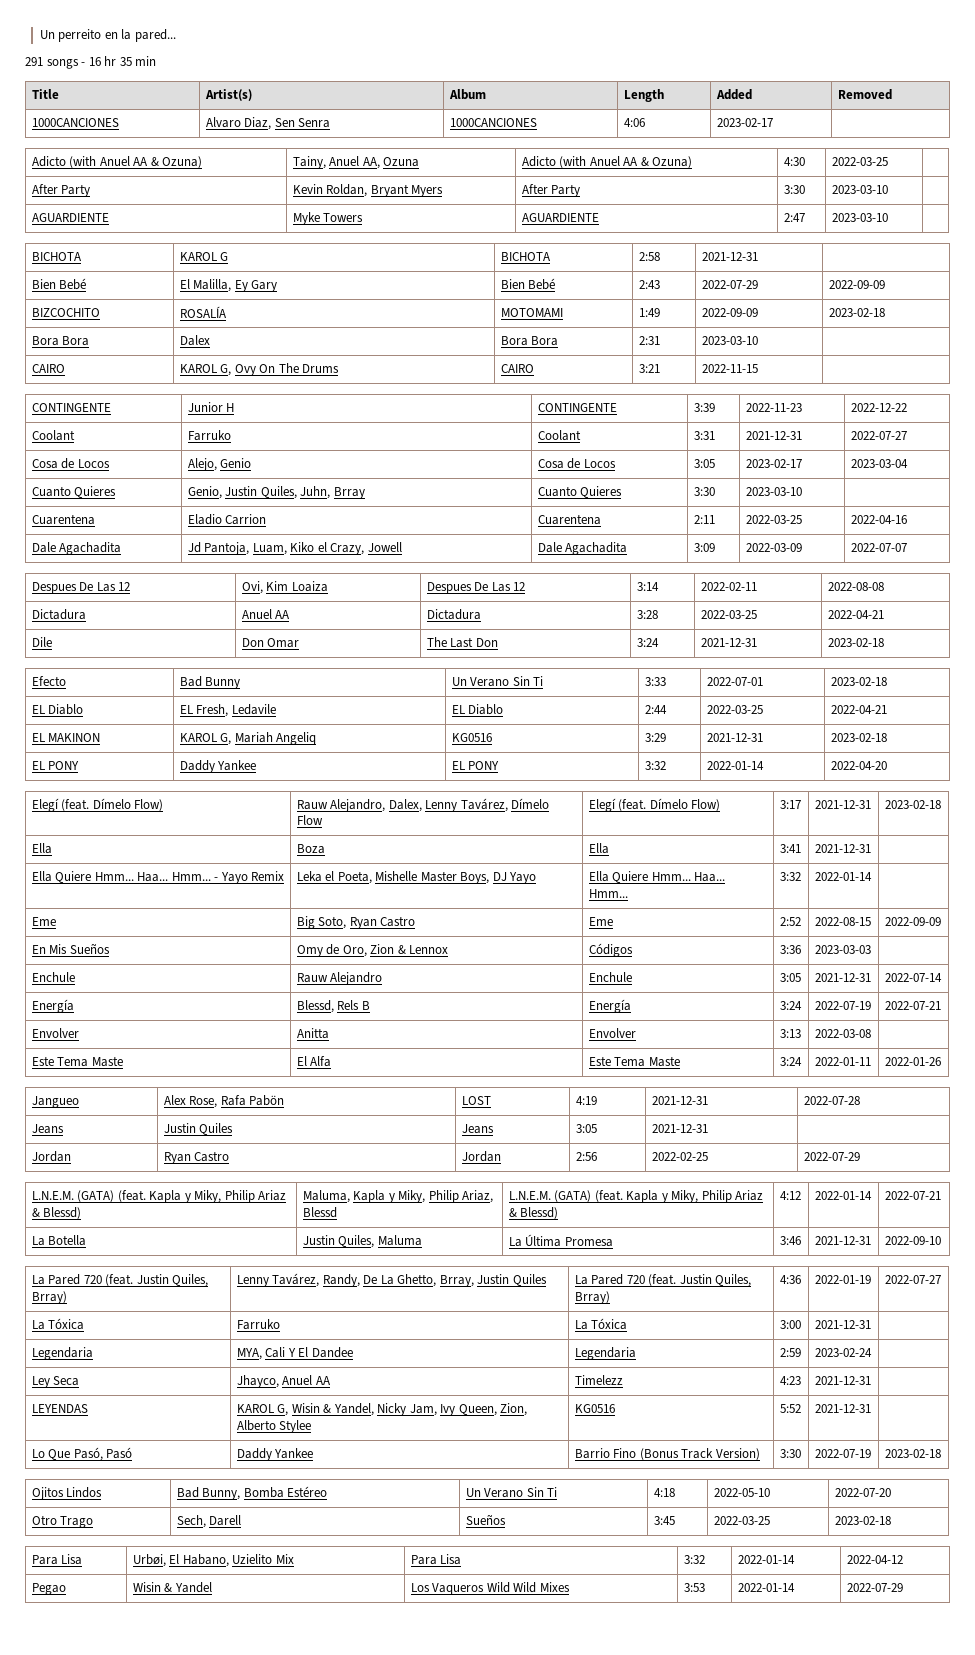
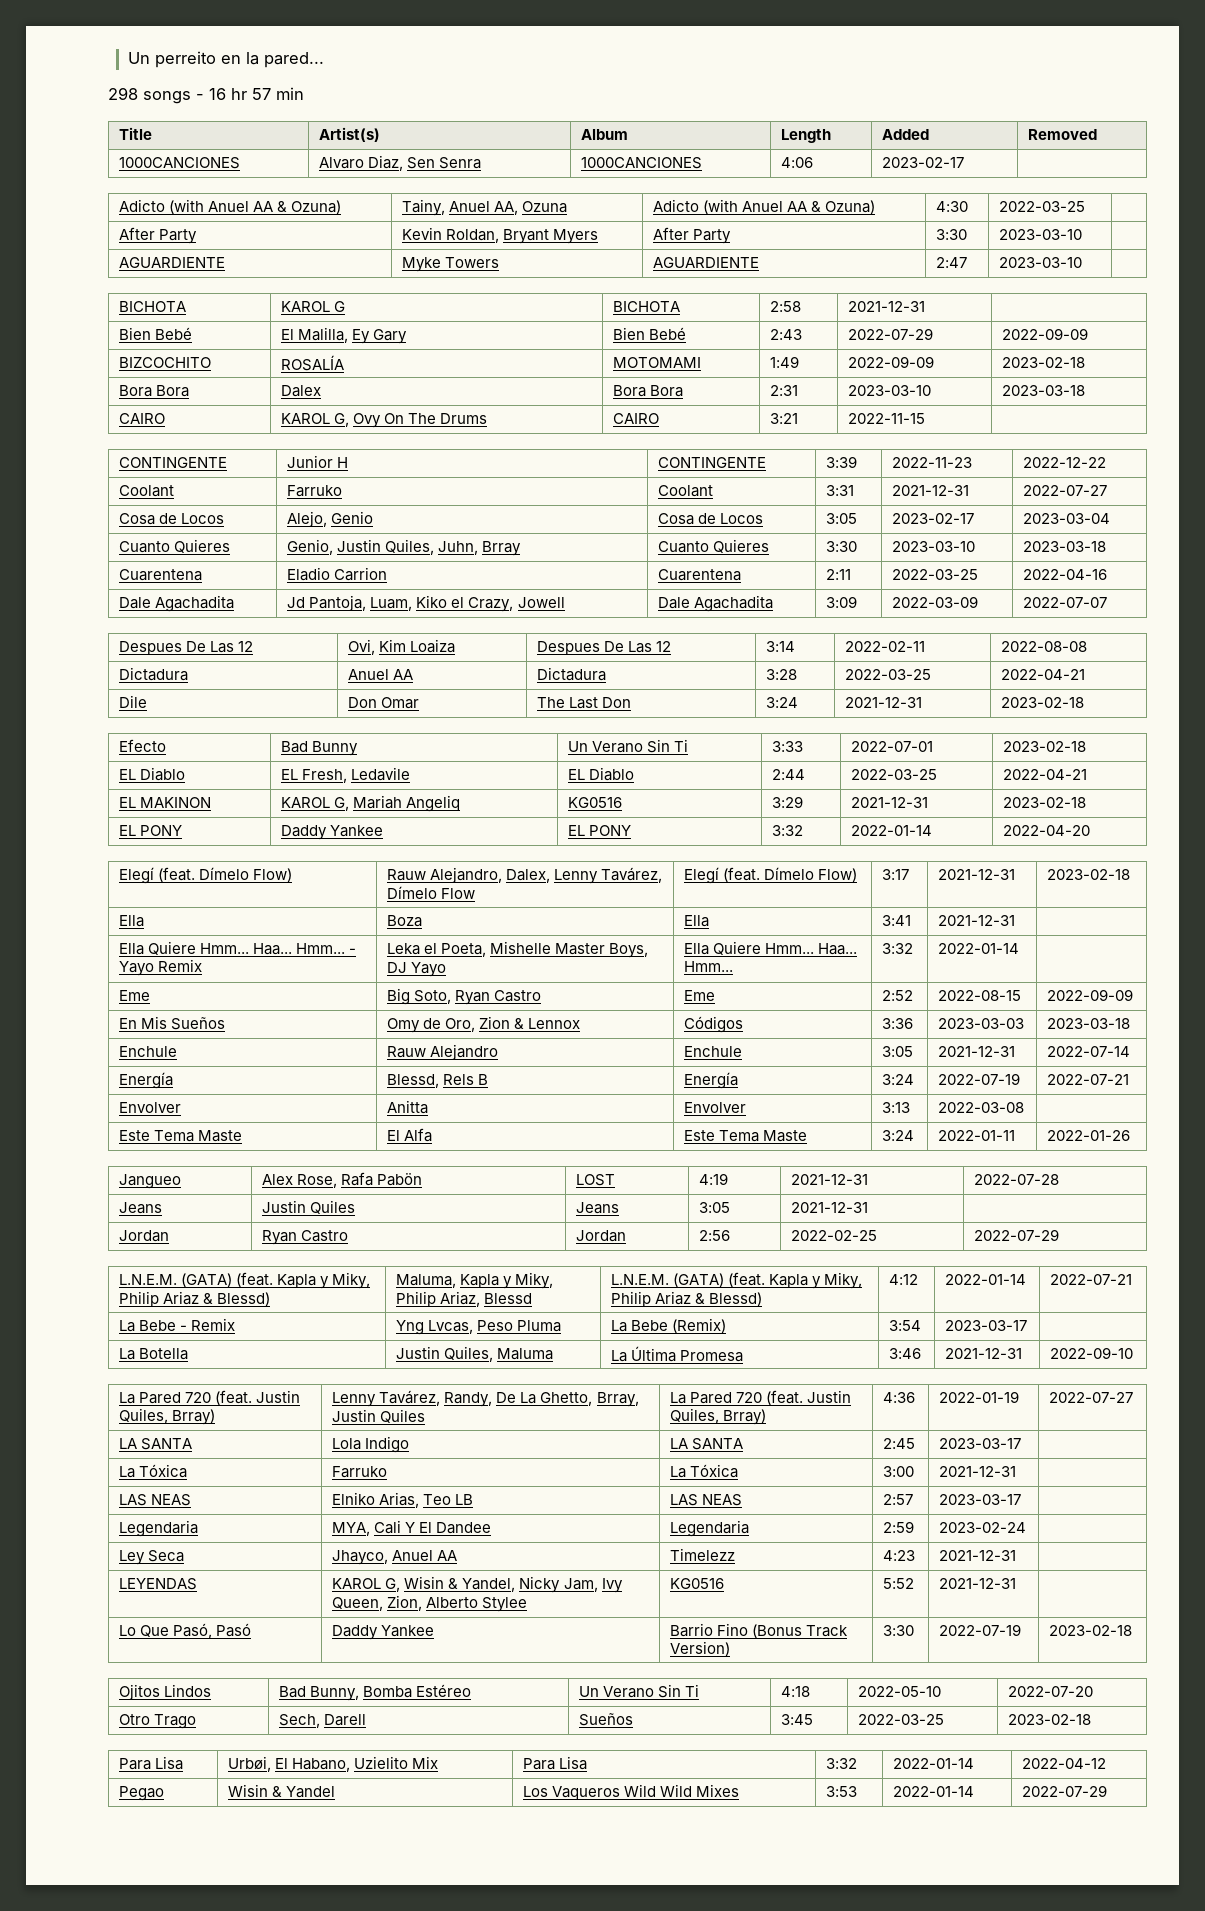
- 291 songs - 16 hr 35 min
+ 298 songs - 16 hr 57 min
- Bora Bora | Dalex | Bora Bora | 2:31 | 2023-03-10 |
+ Bora Bora | Dalex | Bora Bora | 2:31 | 2023-03-10 | 2023-03-18
- Cuanto Quieres | Genio, Justin Quiles, Juhn, Brray | Cuanto Quieres | 3:30 | 2023-03-10 |
+ Cuanto Quieres | Genio, Justin Quiles, Juhn, Brray | Cuanto Quieres | 3:30 | 2023-03-10 | 2023-03-18
- En Mis Sueños | Omy de Oro, Zion & Lennox | Códigos | 3:36 | 2023-03-03 |
+ En Mis Sueños | Omy de Oro, Zion & Lennox | Códigos | 3:36 | 2023-03-03 | 2023-03-18
+ La Bebe - Remix | Yng Lvcas, Peso Pluma | La Bebe (Remix) | 3:54 | 2023-03-17 |
+ LA SANTA | Lola Indigo | LA SANTA | 2:45 | 2023-03-17 |
+ LAS NEAS | Elniko Arias, Teo LB | LAS NEAS | 2:57 | 2023-03-17 |

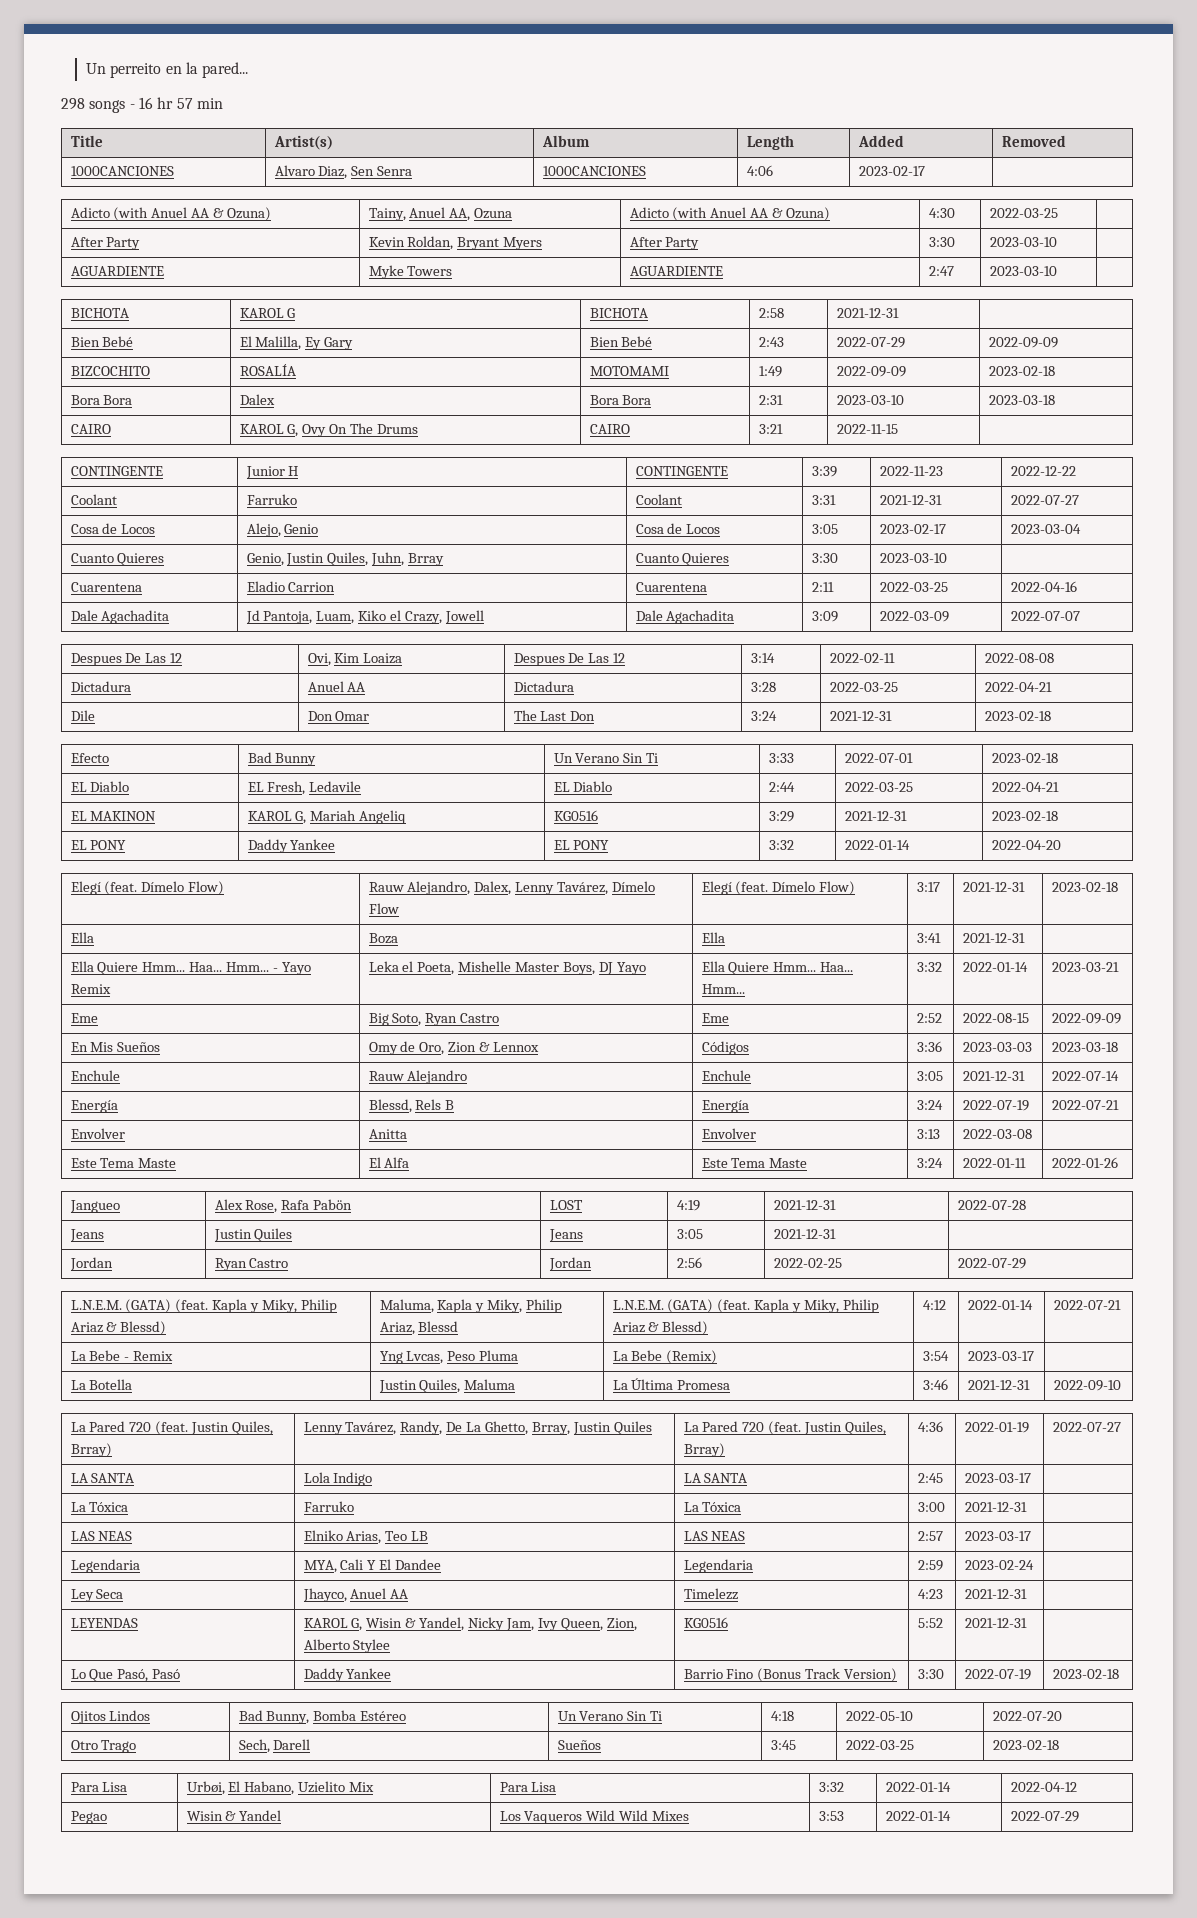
- Cuanto Quieres | Genio, Justin Quiles, Juhn, Brray | Cuanto Quieres | 3:30 | 2023-03-10 | 2023-03-18
+ Cuanto Quieres | Genio, Justin Quiles, Juhn, Brray | Cuanto Quieres | 3:30 | 2023-03-10 |
- Ella Quiere Hmm... Haa... Hmm... - Yayo Remix | Leka el Poeta, Mishelle Master Boys, DJ Yayo | Ella Quiere Hmm... Haa... Hmm... | 3:32 | 2022-01-14 |
+ Ella Quiere Hmm... Haa... Hmm... - Yayo Remix | Leka el Poeta, Mishelle Master Boys, DJ Yayo | Ella Quiere Hmm... Haa... Hmm... | 3:32 | 2022-01-14 | 2023-03-21

